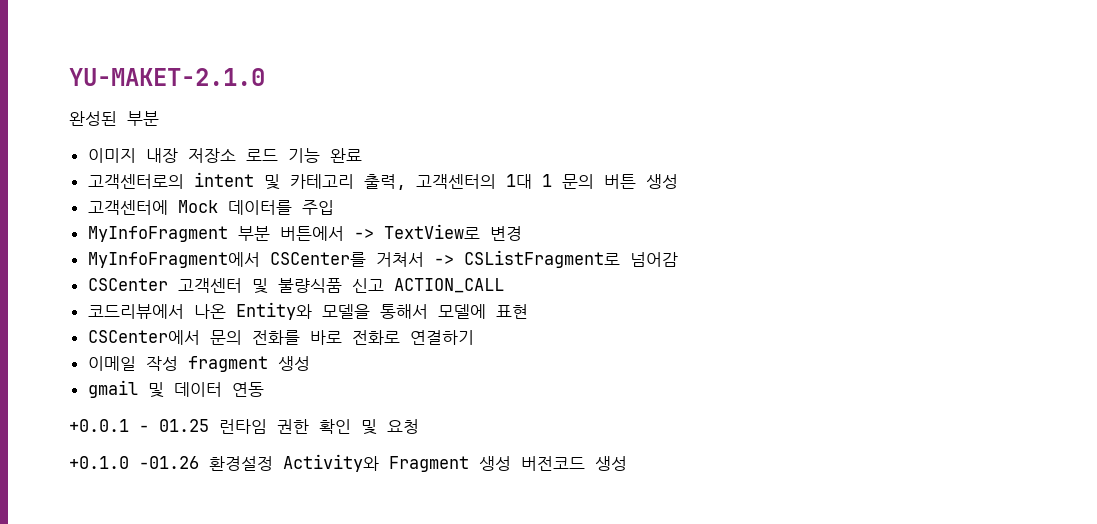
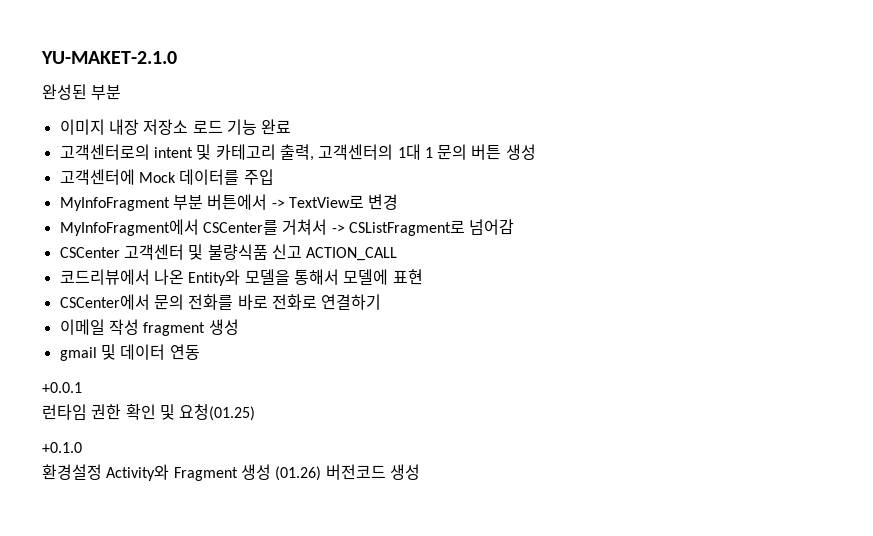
- +0.0.1 - 01.25 런타임 권한 확인 및 요청
+ +0.0.1
+ 런타임 권한 확인 및 요청(01.25)
- +0.1.0 -01.26 환경설정 Activity와 Fragment 생성 버전코드 생성
+ +0.1.0
+ 환경설정 Activity와 Fragment 생성 (01.26) 버전코드 생성

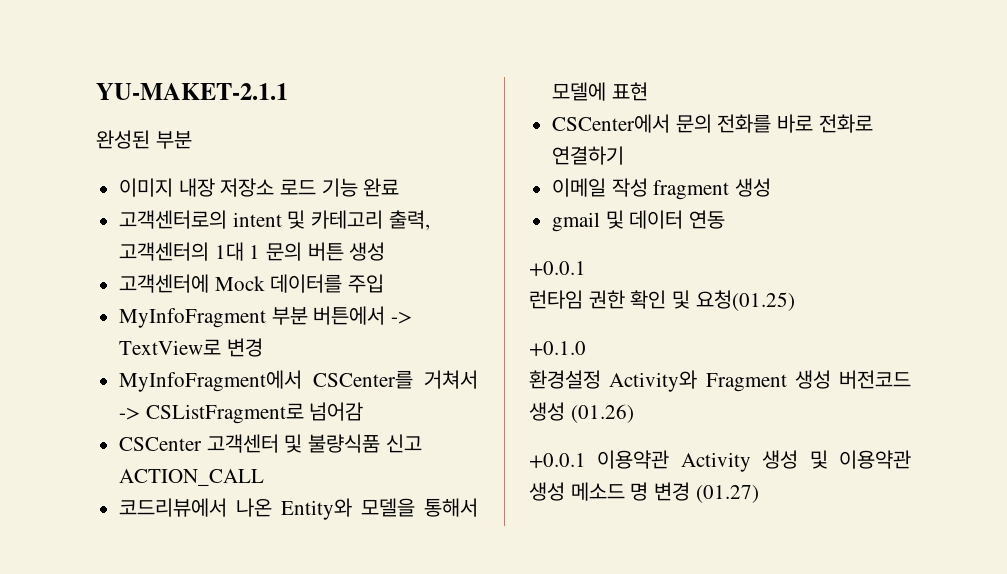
- YU-MAKET-2.1.0
+ YU-MAKET-2.1.1
- 환경설정 Activity와 Fragment 생성 (01.26) 버전코드 생성
+ 환경설정 Activity와 Fragment 생성 버전코드 생성 (01.26)
+ +0.0.1 이용약관 Activity 생성 및 이용약관 생성 메소드 명 변경 (01.27)

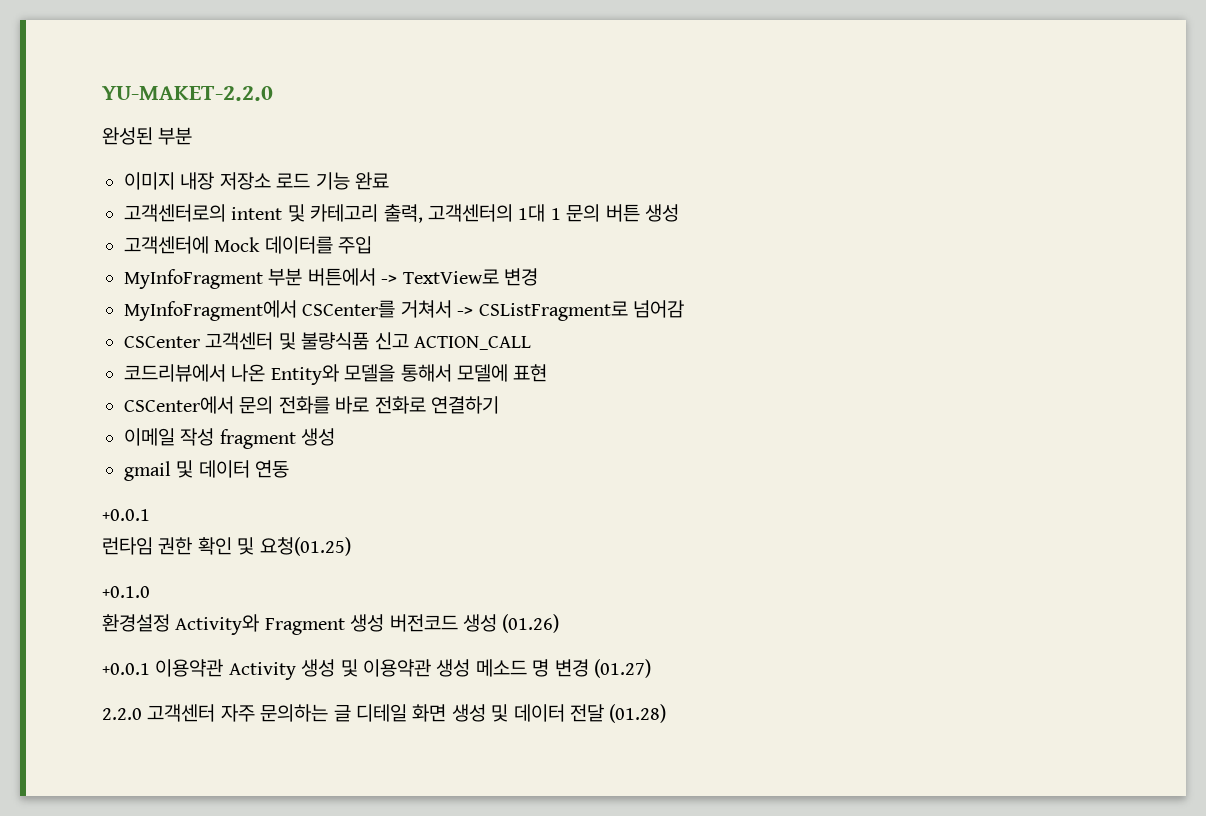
- YU-MAKET-2.1.1
+ YU-MAKET-2.2.0
+ 2.2.0 고객센터 자주 문의하는 글 디테일 화면 생성 및 데이터 전달 (01.28)

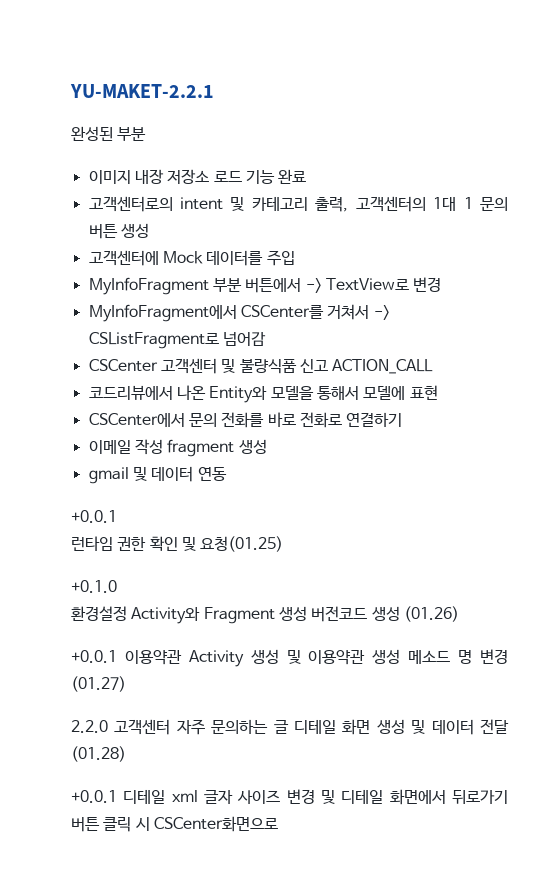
- YU-MAKET-2.2.0
+ YU-MAKET-2.2.1
+ +0.0.1 디테일 xml 글자 사이즈 변경 및 디테일 화면에서 뒤로가기 버튼 클릭 시 CSCenter화면으로

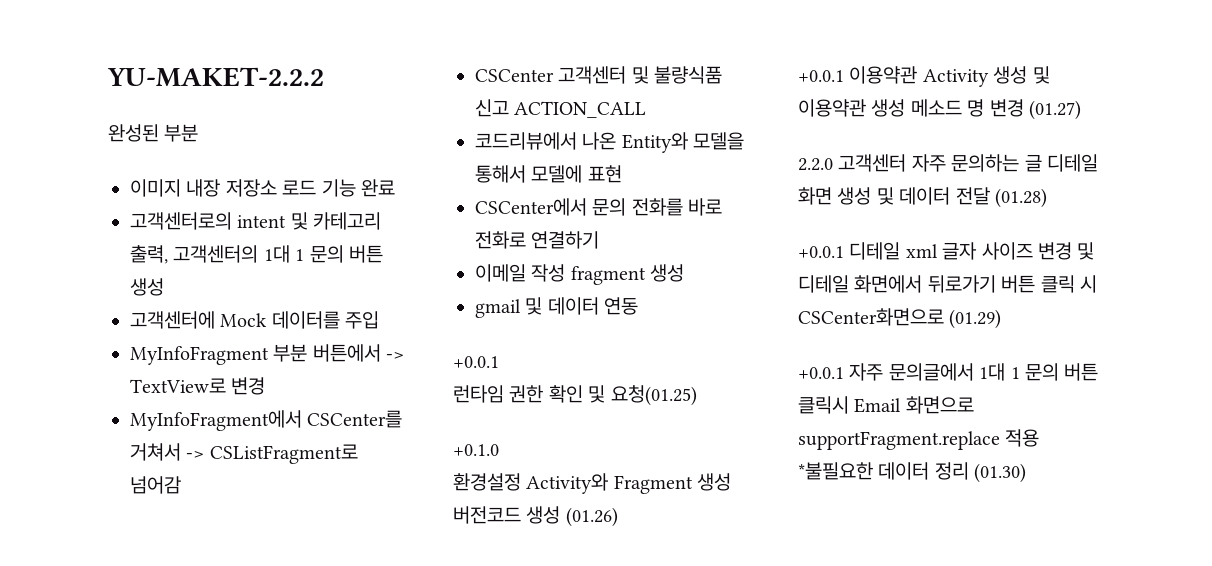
- YU-MAKET-2.2.1
+ YU-MAKET-2.2.2
- +0.0.1 디테일 xml 글자 사이즈 변경 및 디테일 화면에서 뒤로가기 버튼 클릭 시 CSCenter화면으로
+ +0.0.1 디테일 xml 글자 사이즈 변경 및 디테일 화면에서 뒤로가기 버튼 클릭 시 CSCenter화면으로 (01.29)
+ +0.0.1 자주 문의글에서 1대 1 문의 버튼 클릭시 Email 화면으로 supportFragment.replace 적용 *불필요한 데이터 정리 (01.30)

